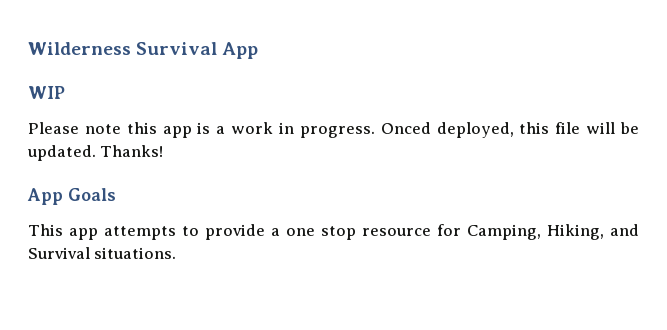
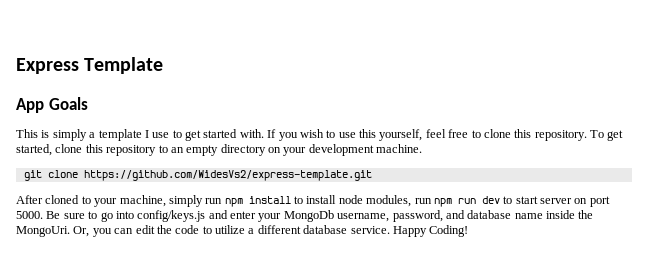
- Wilderness Survival App
- WIP
- Please note this app is a work in progress. Onced deployed, this file will be updated. Thanks!
+ Express Template
  App Goals
- This app attempts to provide a one stop resource for Camping, Hiking, and Survival situations.
+ This is simply a template I use to get started with. If you wish to use this yourself, feel free to clone this repository. To get started, clone this repository to an empty directory on your development machine.
+ git clone https://github.com/WidesVs2/express-template.git
+ After cloned to your machine, simply run npm install to install node modules, run npm run dev to start server on port 5000. Be sure to go into config/keys.js and enter your MongoDb username, password, and database name inside the MongoUri. Or, you can edit the code to utilize a different database service. Happy Coding!

